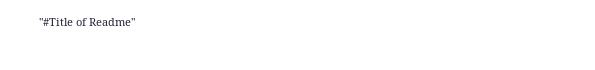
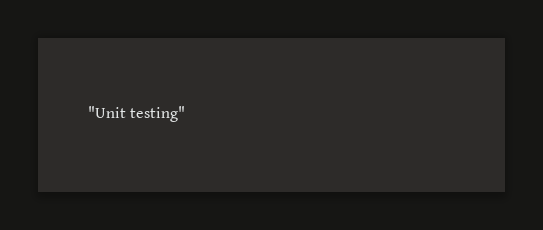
- "#Title of Readme"
+ "Unit testing"

